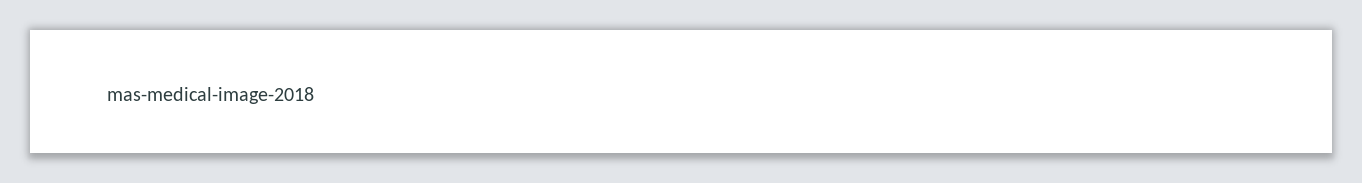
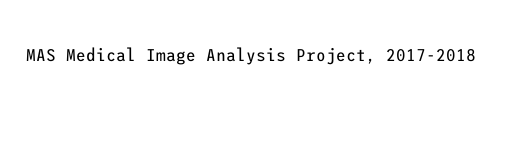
- mas-medical-image-2018
+ MAS Medical Image Analysis Project, 2017-2018

